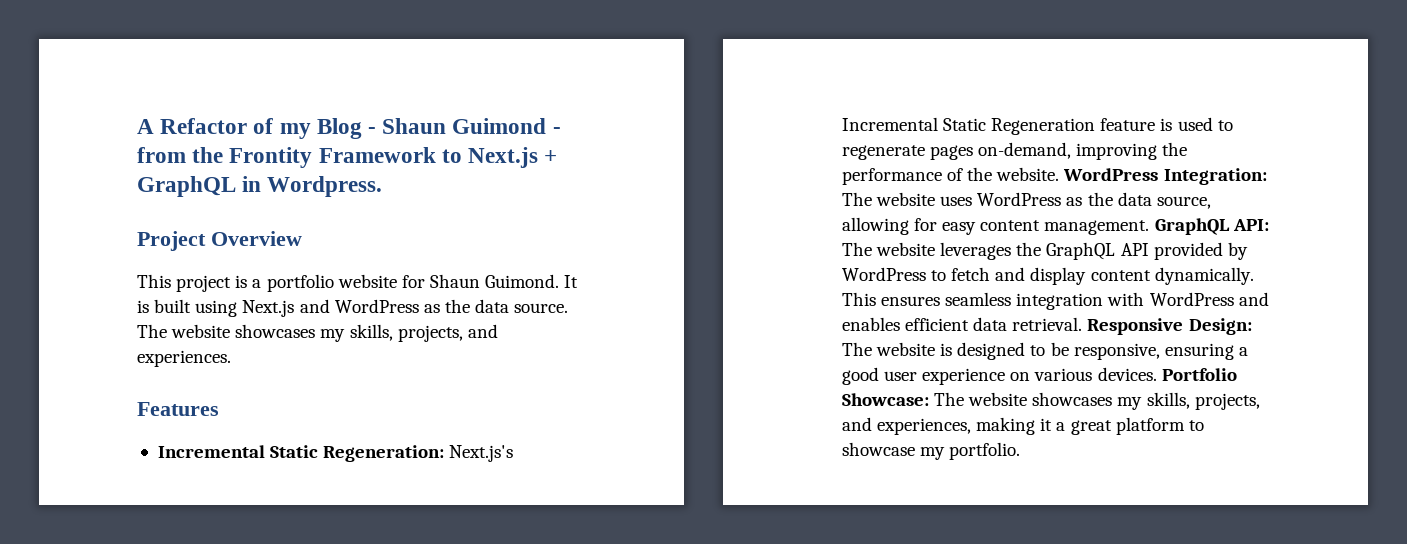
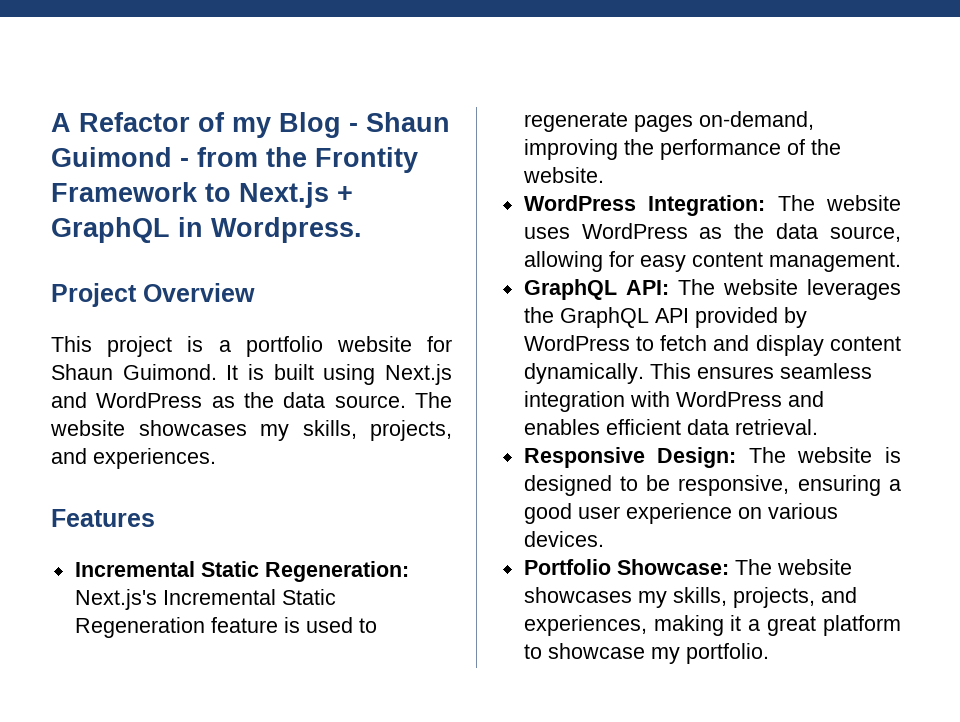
- Incremental Static Regeneration: Next.js's Incremental Static Regeneration feature is used to regenerate pages on-demand, improving the performance of the website. WordPress Integration: The website uses WordPress as the data source, allowing for easy content management. GraphQL API: The website leverages the GraphQL API provided by WordPress to fetch and display content dynamically.
+ Incremental Static Regeneration: Next.js's Incremental Static Regeneration feature is used to regenerate pages on-demand, improving the performance of the website.
+ WordPress Integration: The website uses WordPress as the data source, allowing for easy content management.
+ GraphQL API: The website leverages the GraphQL API provided by WordPress to fetch and display content dynamically.
- This ensures seamless integration with WordPress and enables efficient data retrieval. Responsive Design: The website is designed to be responsive, ensuring a good user experience on various devices. Portfolio Showcase: The website showcases my skills, projects, and experiences, making it a great platform to showcase my portfolio.
+ This ensures seamless integration with WordPress and enables efficient data retrieval.
+ Responsive Design: The website is designed to be responsive, ensuring a good user experience on various devices.
+ Portfolio Showcase: The website showcases my skills, projects, and experiences, making it a great platform to showcase my portfolio.

